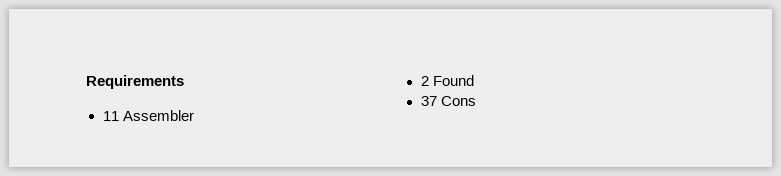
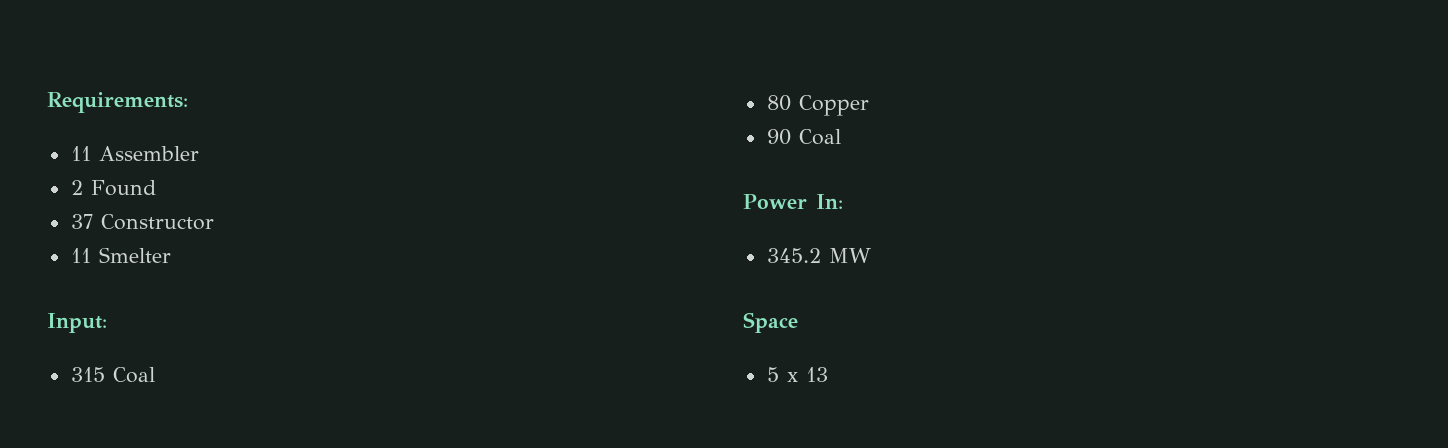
- Requirements
+ Requirements:
- 37 Cons
+ 37 Constructor
+ 11 Smelter
+ Input:
+ 315 Coal
+ 80 Copper
+ 90 Coal
+ Power In:
+ 345.2 MW
+ Space
+ 5 x 13

